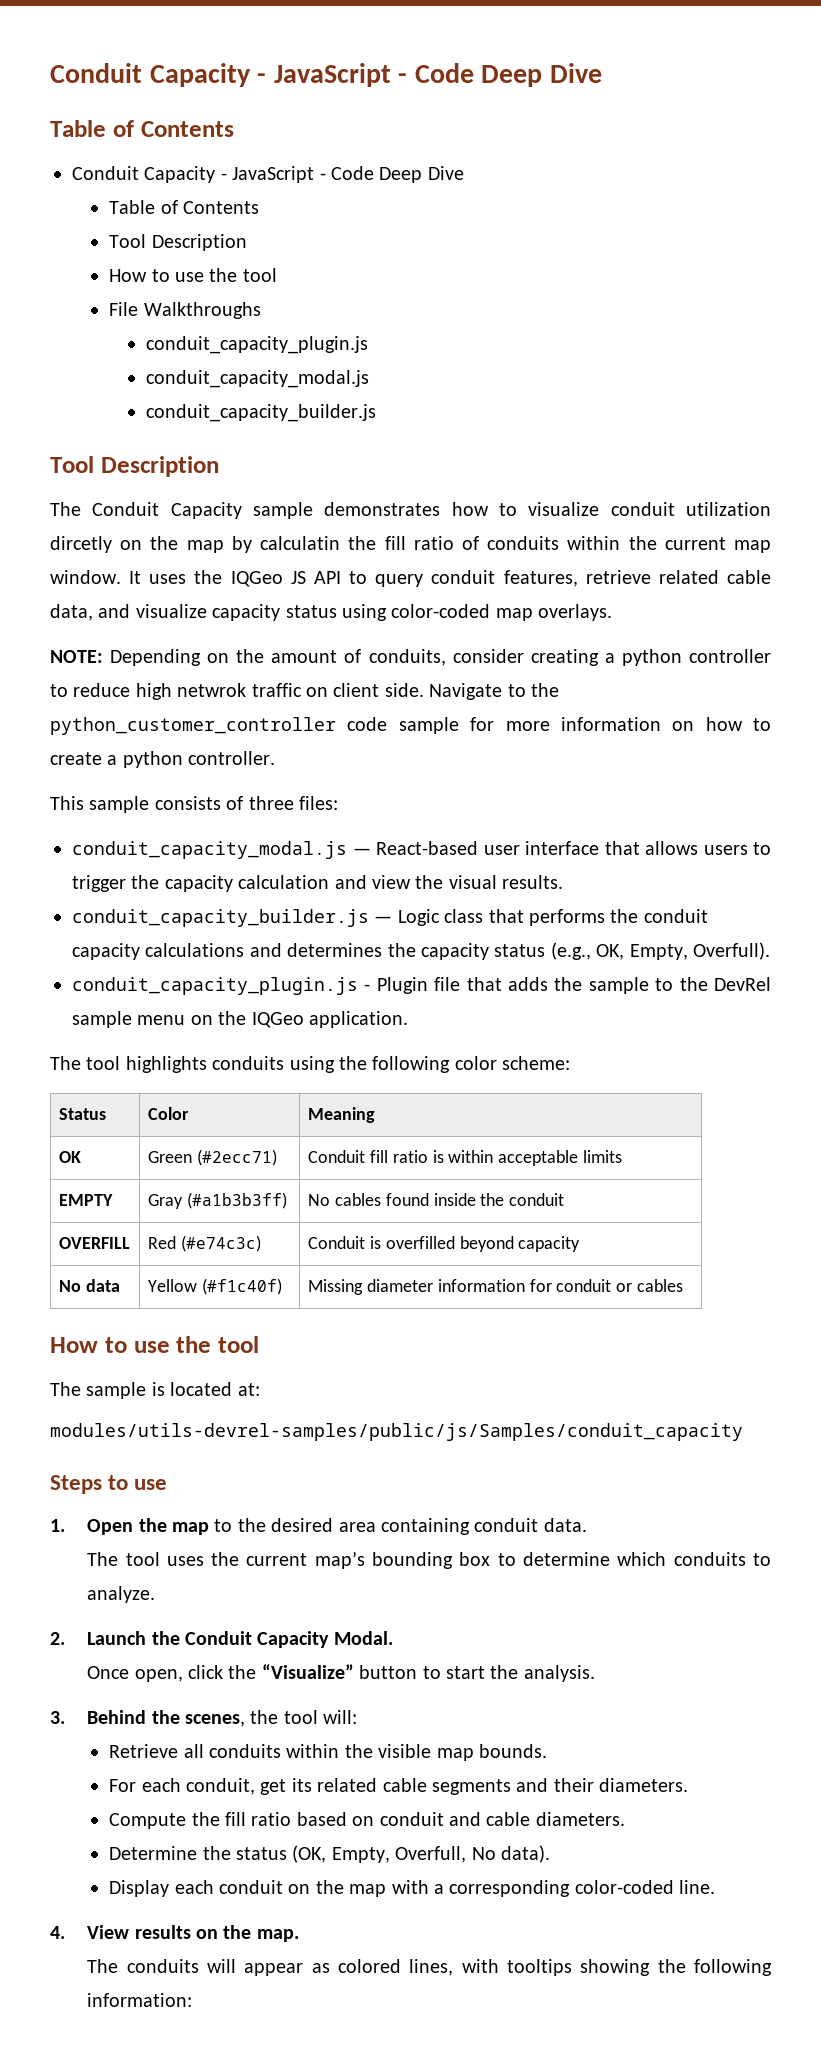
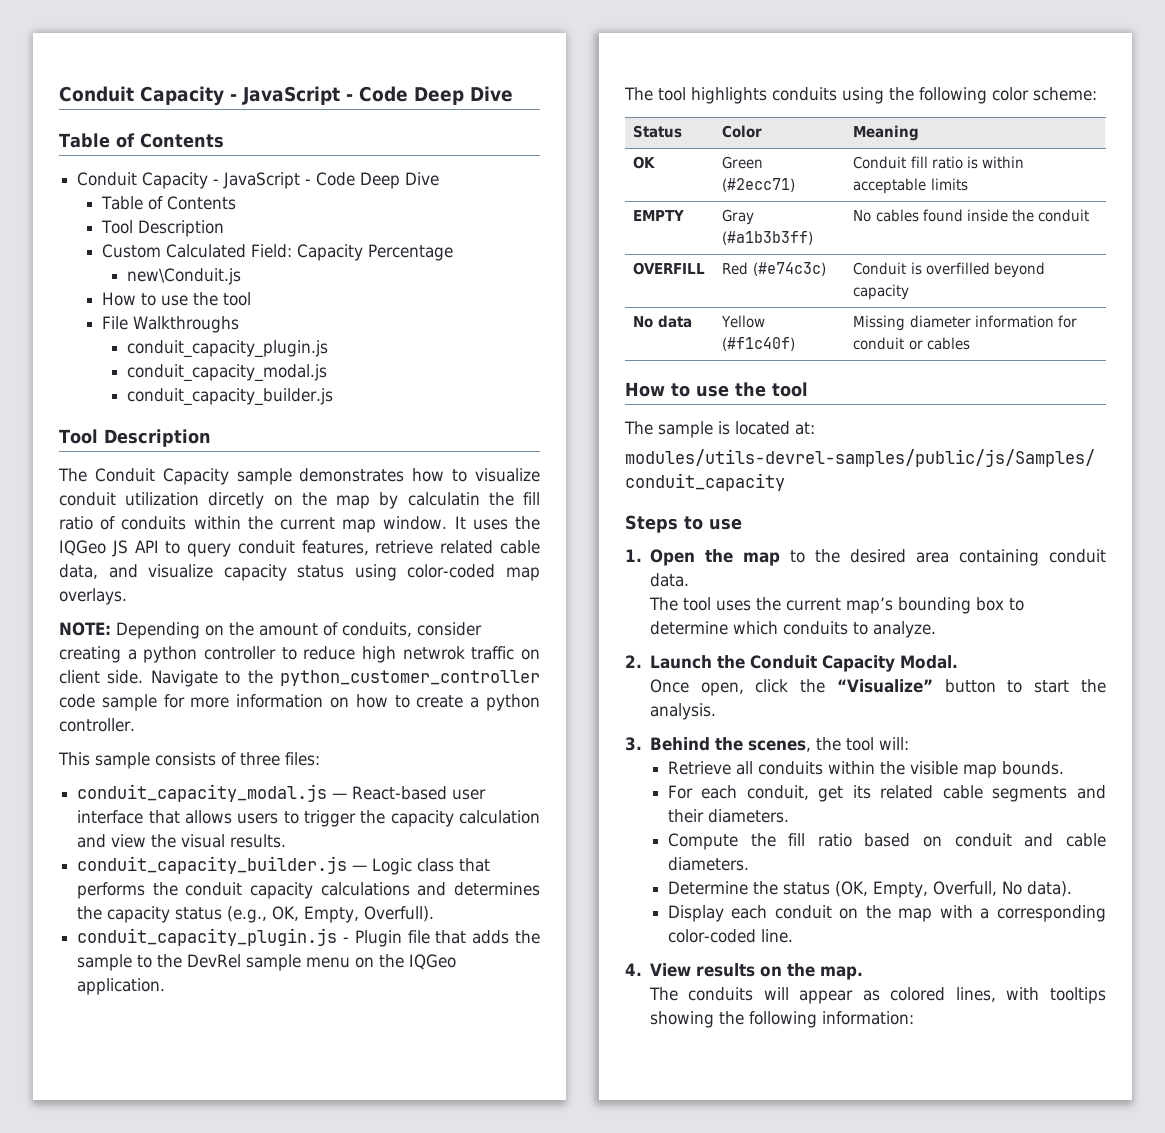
+ Custom Calculated Field: Capacity Percentage
+ new\Conduit.js

